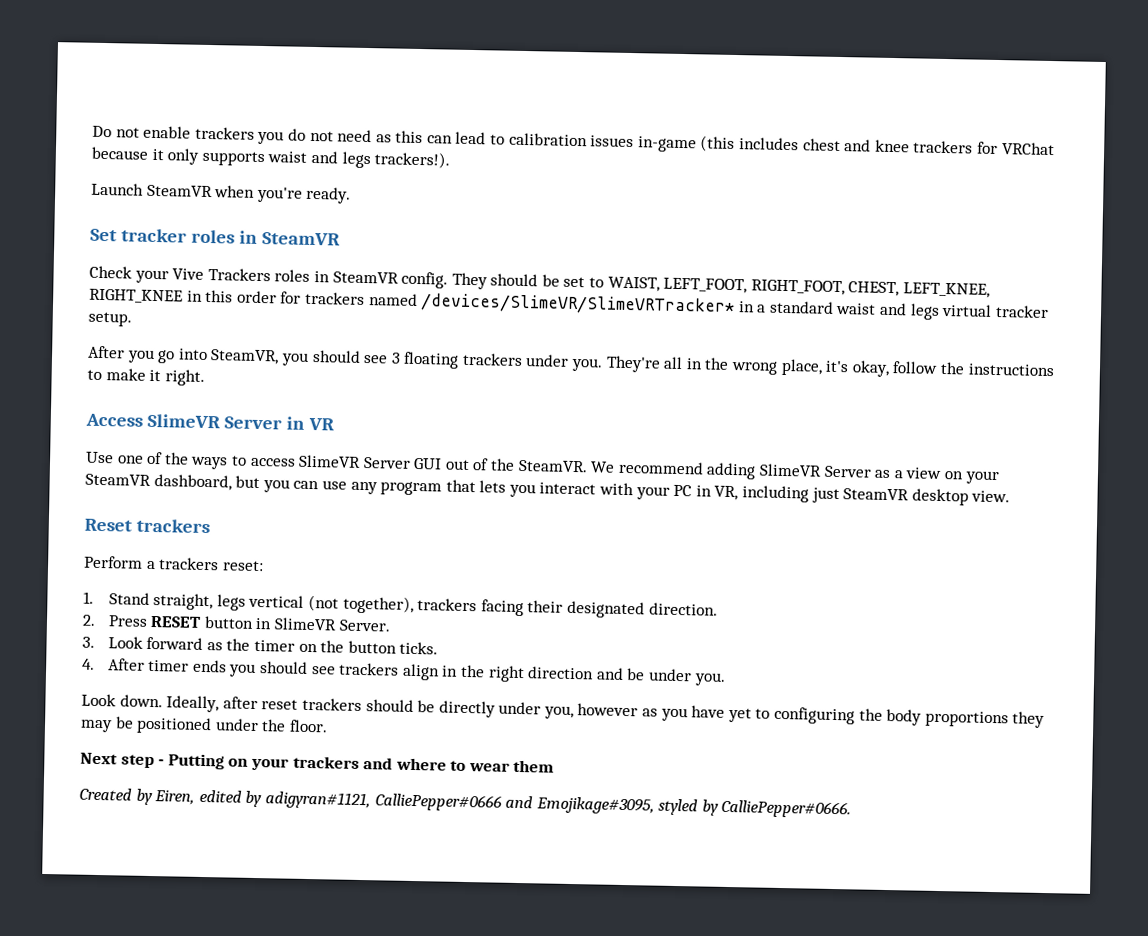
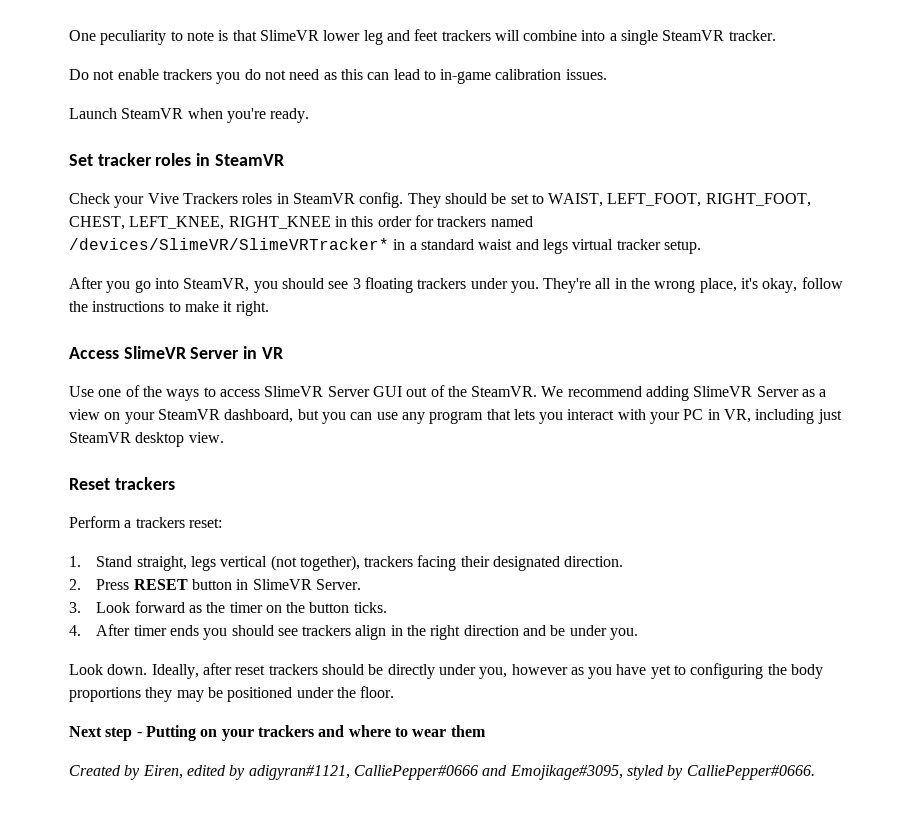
+ One peculiarity to note is that SlimeVR lower leg and feet trackers will combine into a single SteamVR tracker.
- Do not enable trackers you do not need as this can lead to calibration issues in-game (this includes chest and knee trackers for VRChat because it only supports waist and legs trackers!).
+ Do not enable trackers you do not need as this can lead to in-game calibration issues.

